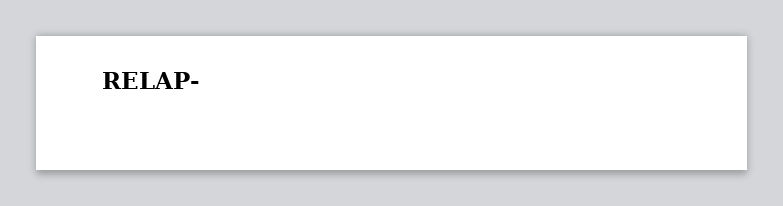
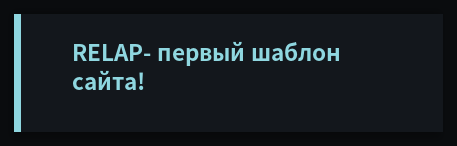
- RELAP-
+ RELAP- первый шаблон сайта!

